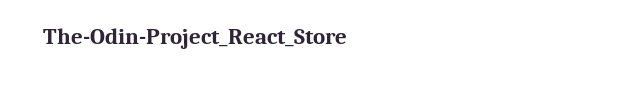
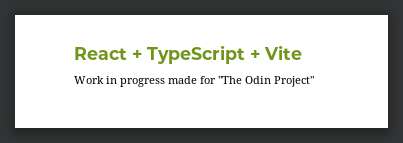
- The-Odin-Project_React_Store
+ React + TypeScript + Vite
+ Work in progress made for "The Odin Project"

